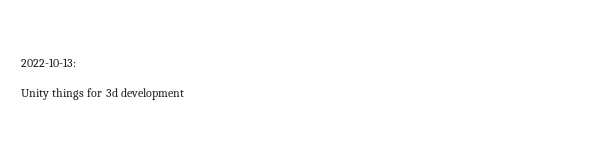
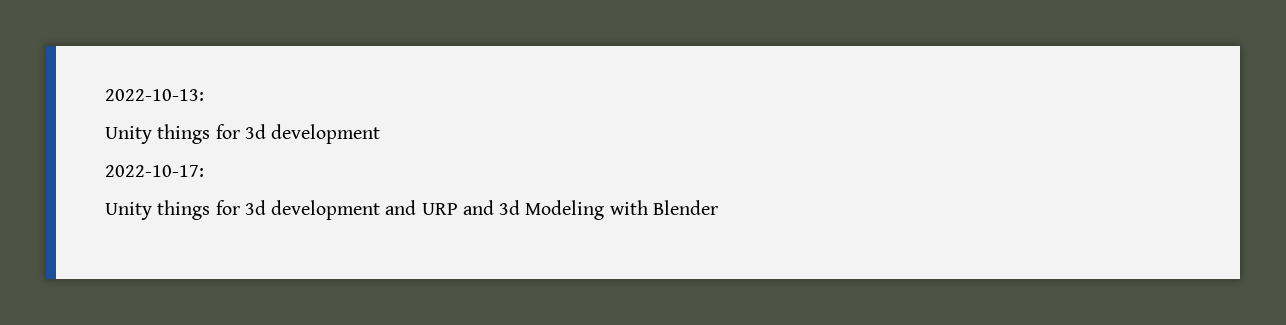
+ 2022-10-17:
+ Unity things for 3d development and URP and 3d Modeling with Blender

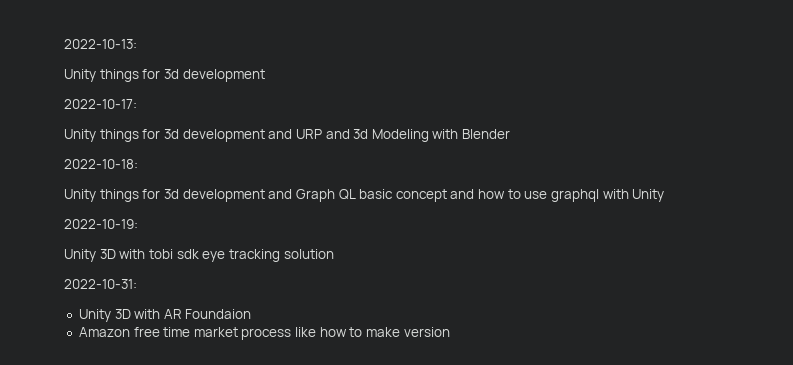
+ 2022-10-18:
+ Unity things for 3d development and Graph QL basic concept and how to use graphql with Unity
+ 2022-10-19:
+ Unity 3D with tobi sdk eye tracking solution
+ 2022-10-31:
+ Unity 3D with AR Foundaion
+ Amazon free time market process like how to make version

